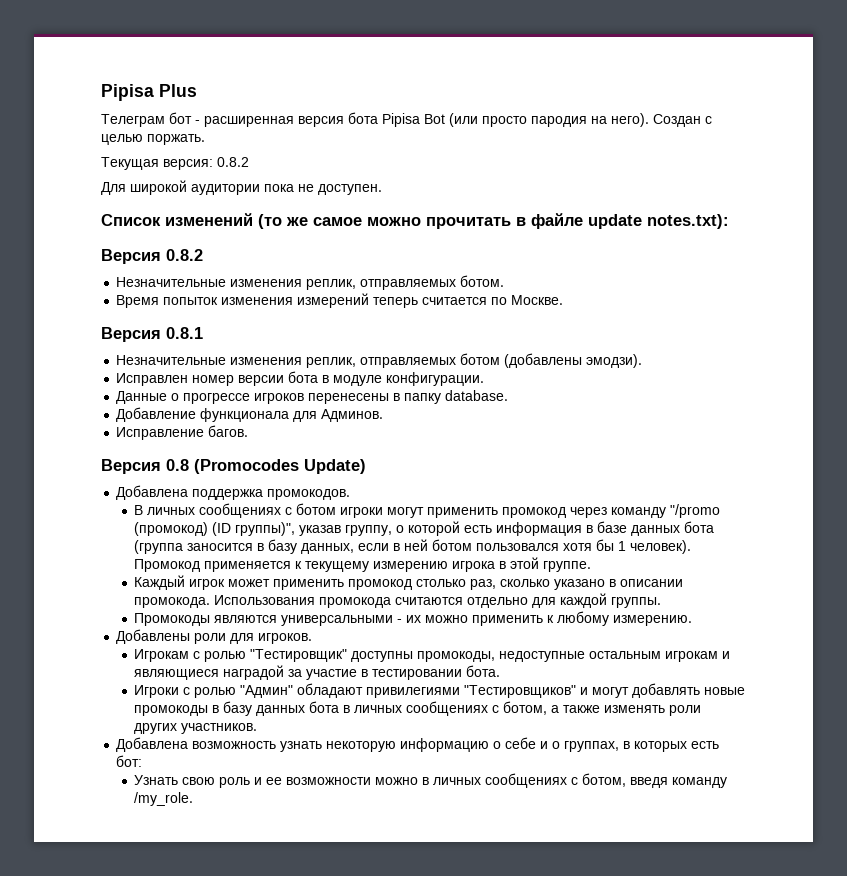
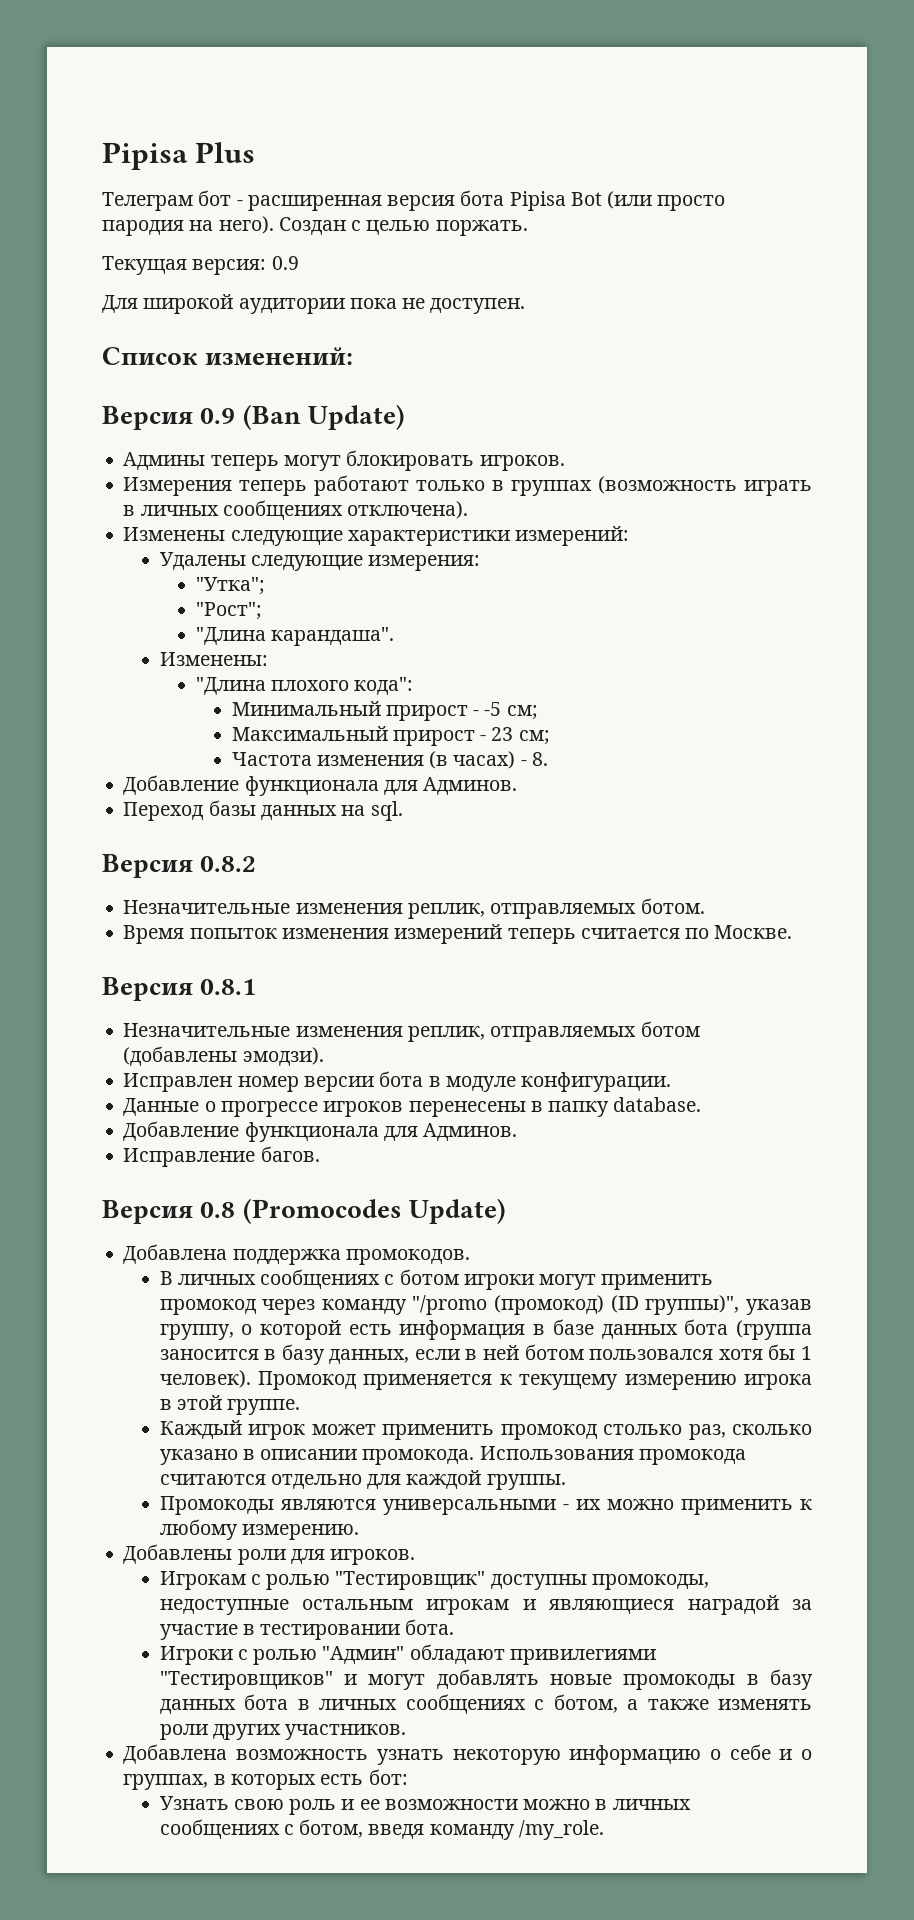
- Текущая версия: 0.8.2
+ Текущая версия: 0.9
- Список изменений (то же самое можно прочитать в файле update notes.txt):
+ Список изменений:
+ Версия 0.9 (Ban Update)
+ Админы теперь могут блокировать игроков.
+ Измерения теперь работают только в группах (возможность играть в личных сообщениях отключена).
+ Изменены следующие характеристики измерений:
+ Удалены следующие измерения:
+ "Утка";
+ "Рост";
+ "Длина карандаша".
+ Изменены:
+ "Длина плохого кода":
+ Минимальный прирост - -5 см;
+ Максимальный прирост - 23 см;
+ Частота изменения (в часах) - 8.
+ Добавление функционала для Админов.
+ Переход базы данных на sql.

